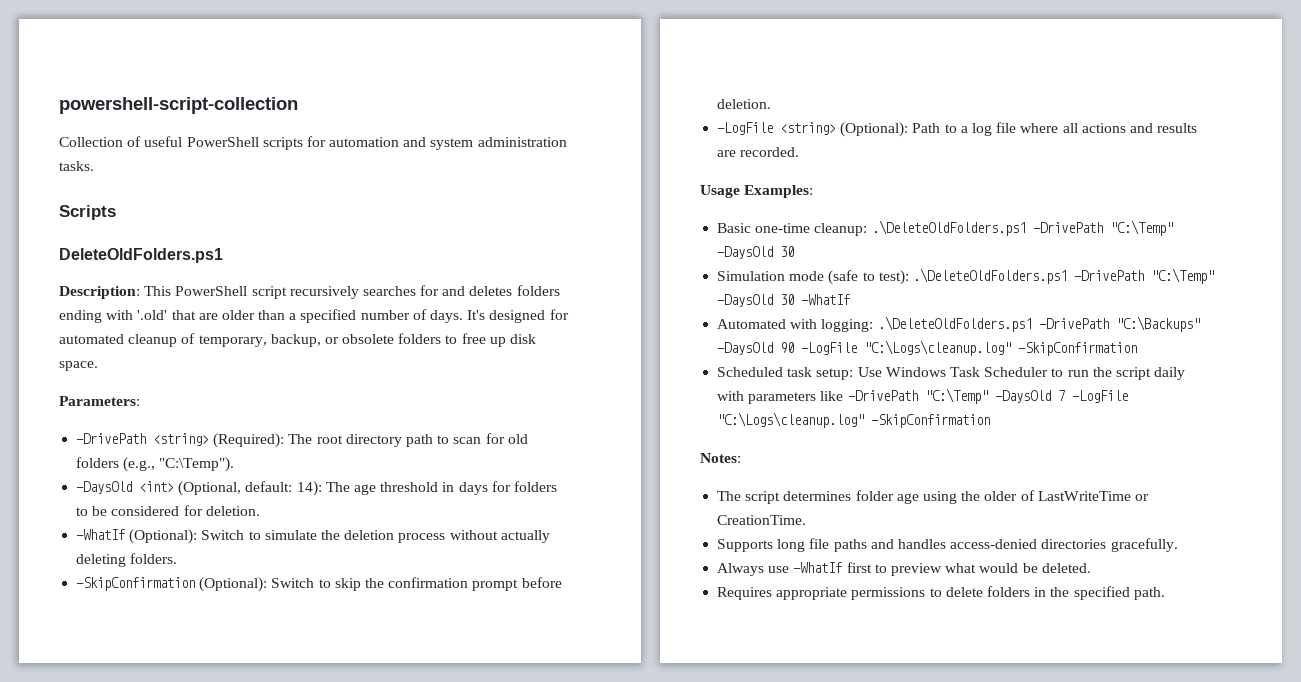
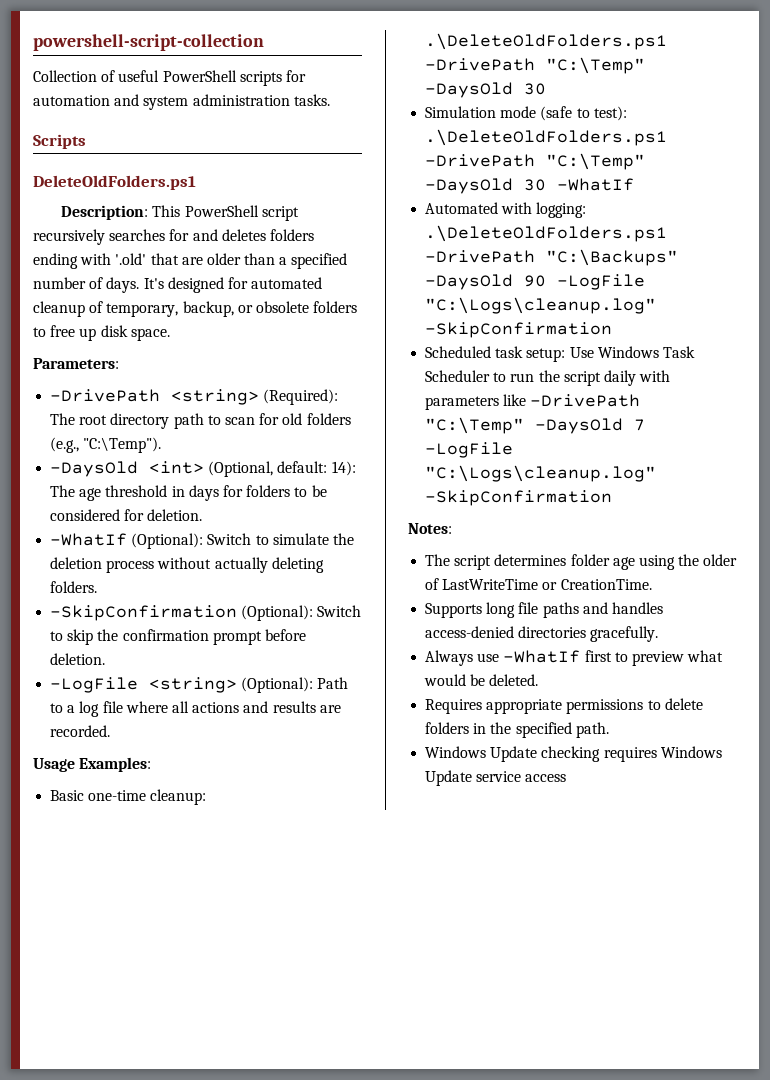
+ Windows Update checking requires Windows Update service access

